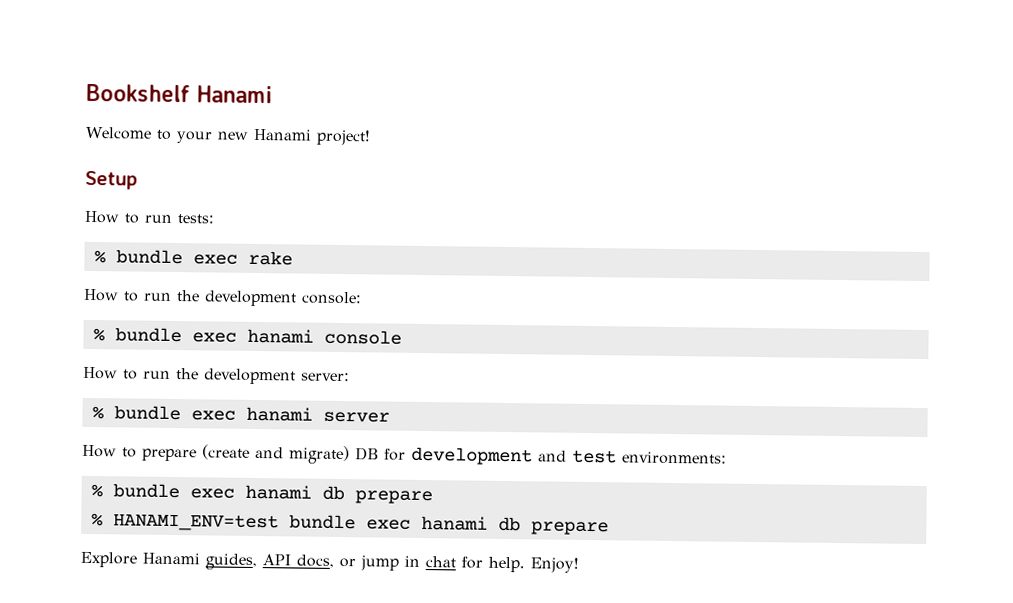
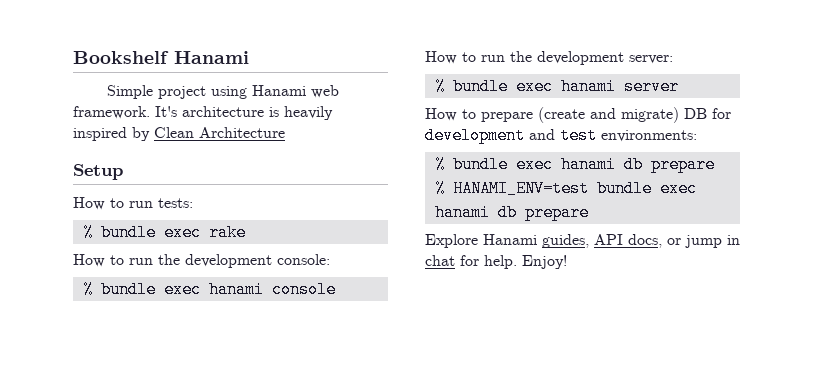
- Welcome to your new Hanami project!
+ Simple project using Hanami web framework. It's architecture is heavily inspired by Clean Architecture

